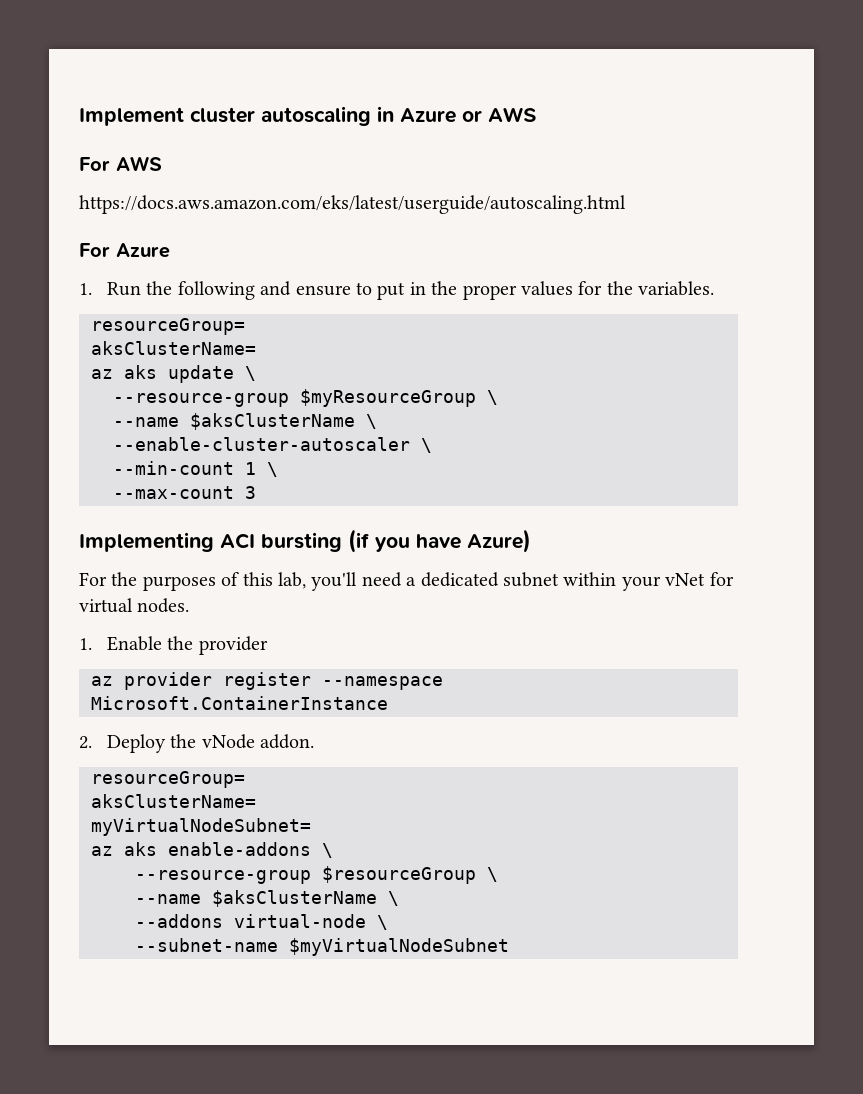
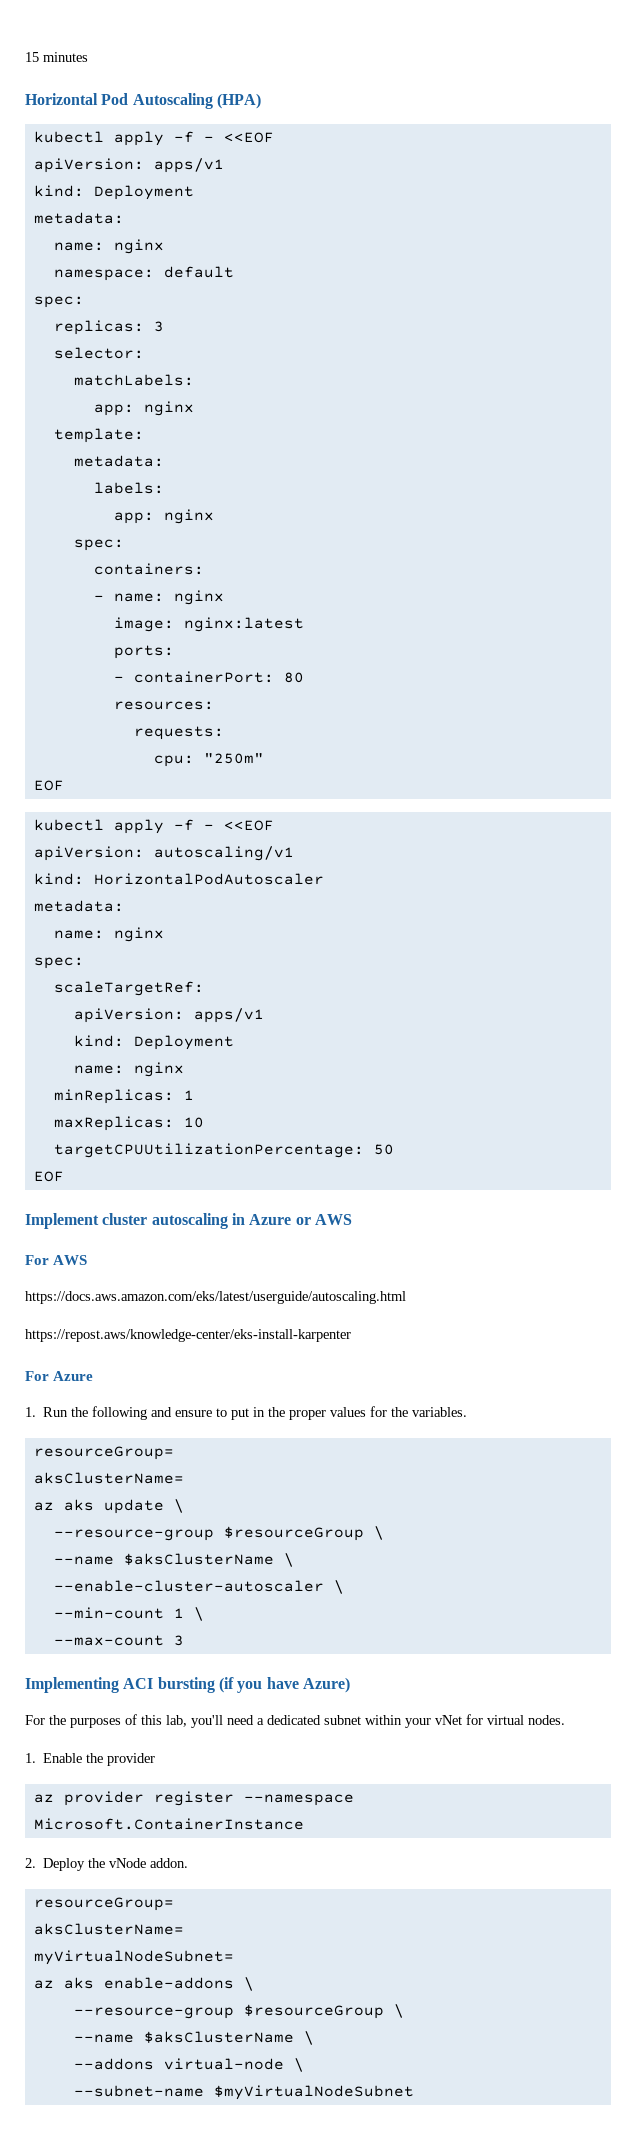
+ 15 minutes
+ Horizontal Pod Autoscaling (HPA)
+ kubectl apply -f - <<EOF
+ apiVersion: apps/v1
+ kind: Deployment
+ metadata:
+ name: nginx
+ namespace: default
+ spec:
+ replicas: 3
+ selector:
+ matchLabels:
+ app: nginx
+ template:
+ metadata:
+ labels:
+ app: nginx
+ spec:
+ containers:
+ - name: nginx
+ image: nginx:latest
+ ports:
+ - containerPort: 80
+ resources:
+ requests:
+ cpu: "250m"
+ EOF
+ kubectl apply -f - <<EOF
+ apiVersion: autoscaling/v1
+ kind: HorizontalPodAutoscaler
+ metadata:
+ name: nginx
+ spec:
+ scaleTargetRef:
+ apiVersion: apps/v1
+ kind: Deployment
+ name: nginx
+ minReplicas: 1
+ maxReplicas: 10
+ targetCPUUtilizationPercentage: 50
+ EOF
+ https://repost.aws/knowledge-center/eks-install-karpenter
  az aks update \
- --resource-group $myResourceGroup \
+ --resource-group $resourceGroup \

